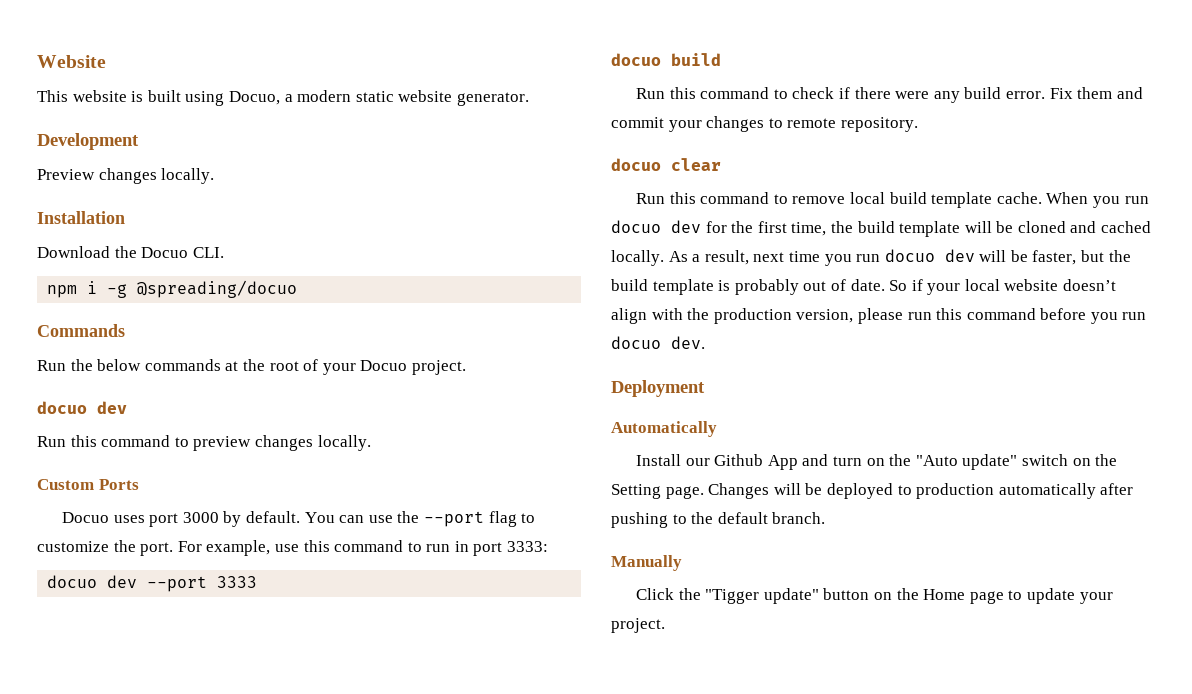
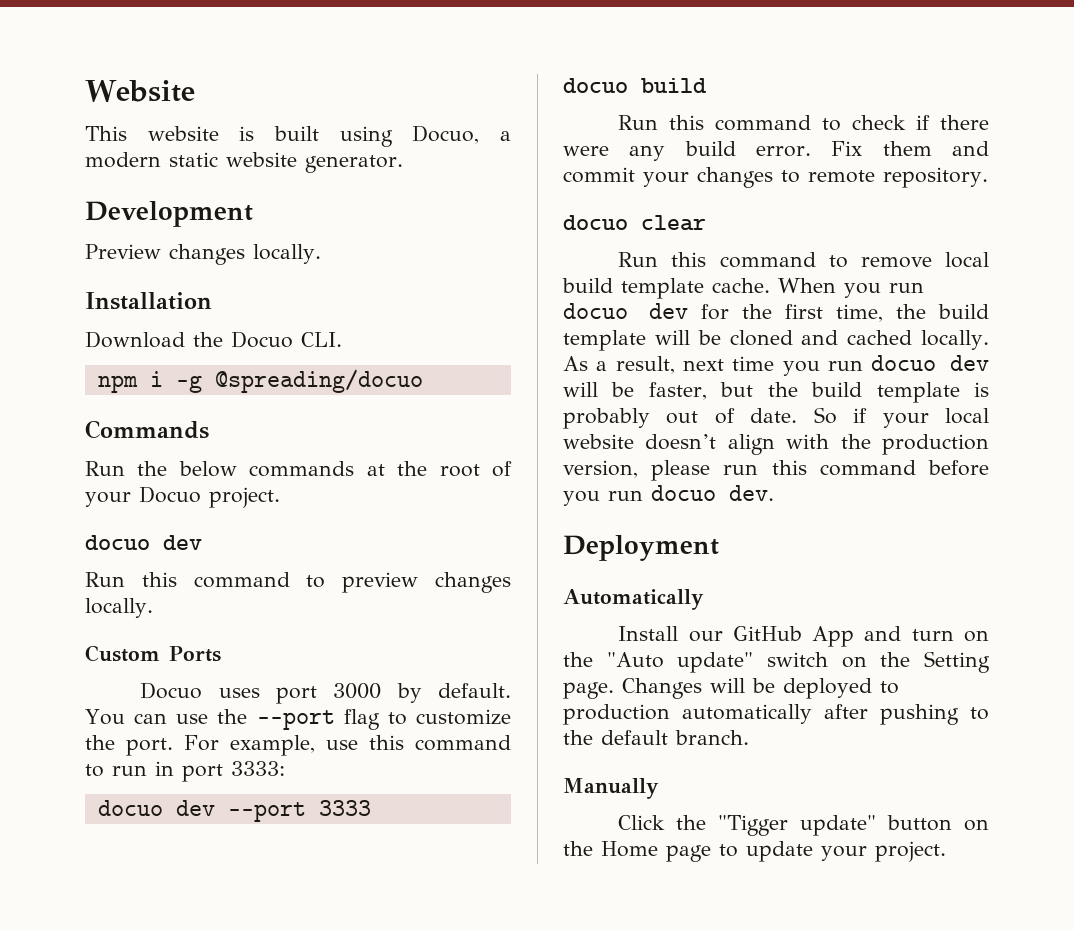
- Install our Github App and turn on the "Auto update" switch on the Setting page.
+ Install our GitHub App and turn on the "Auto update" switch on the Setting page.

